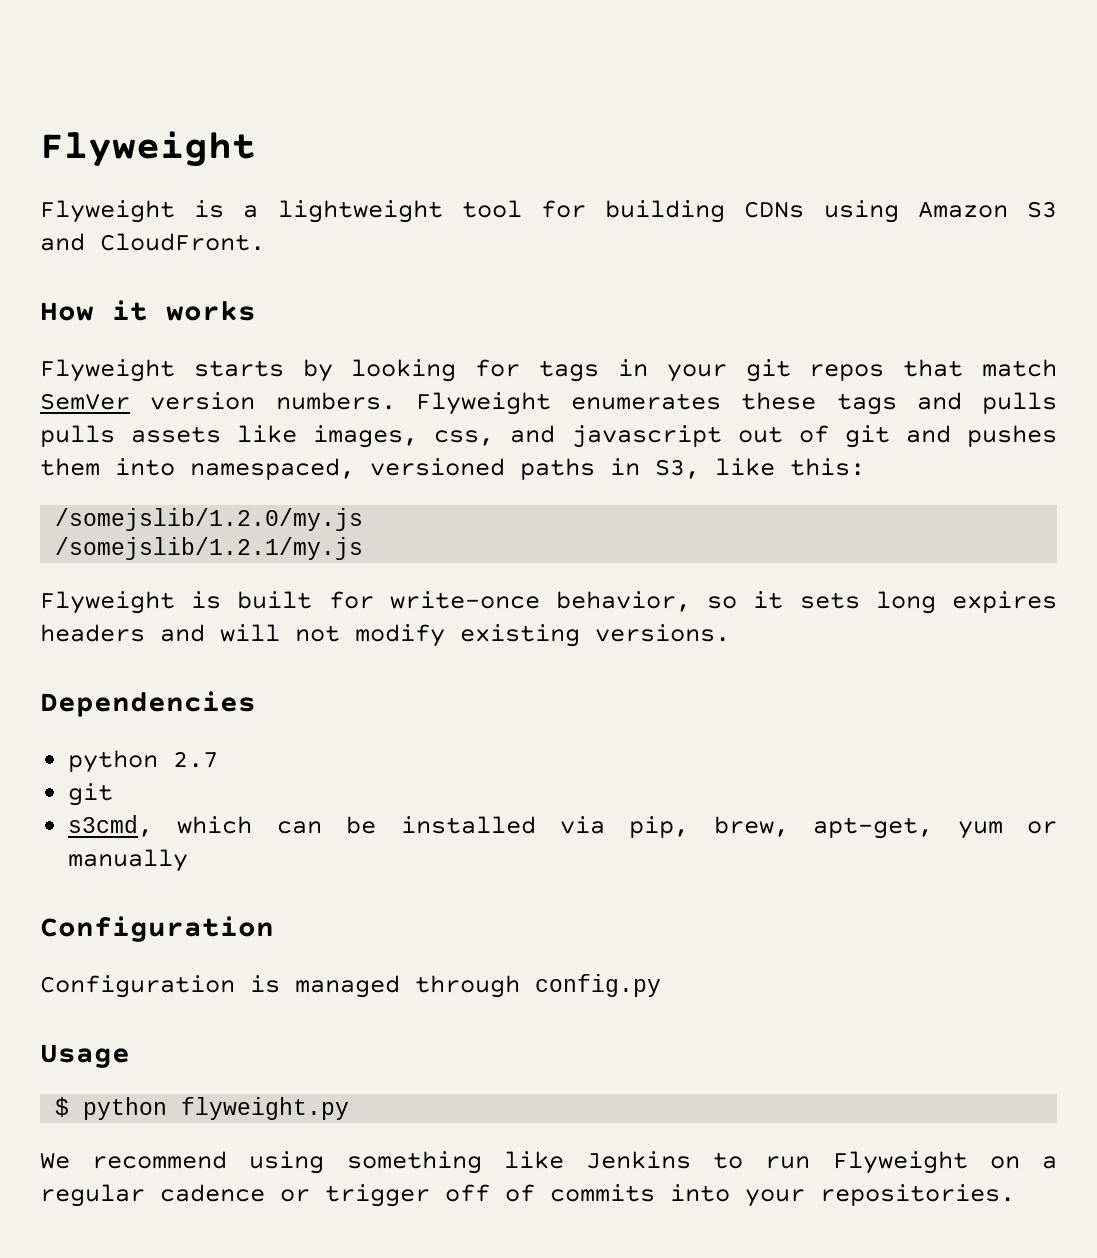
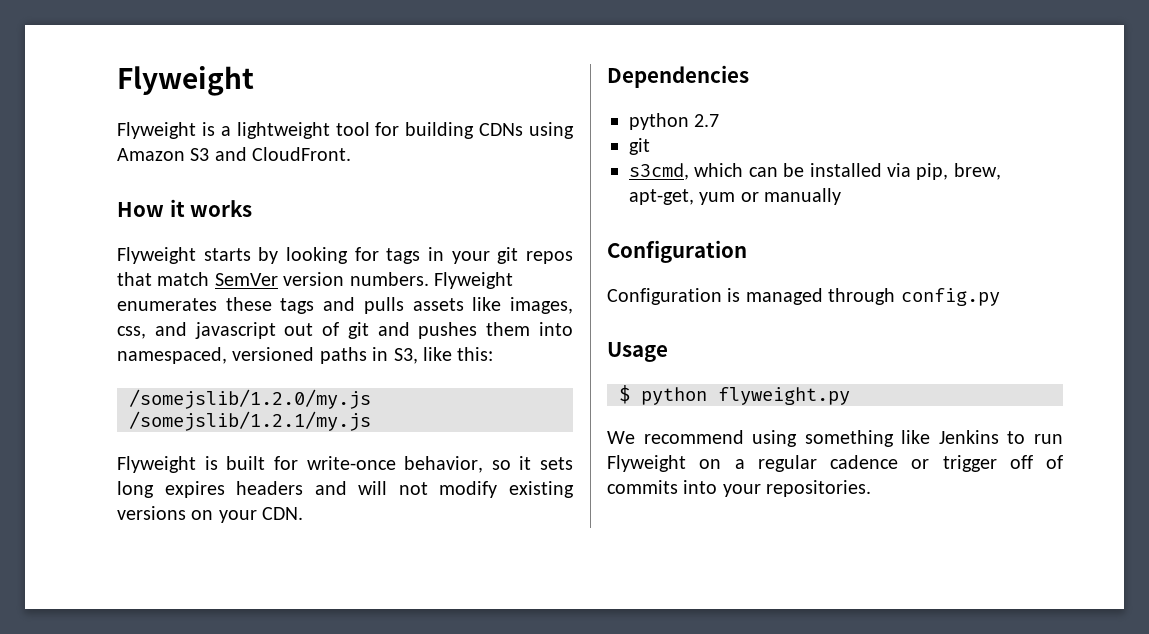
- Flyweight enumerates these tags and pulls pulls assets like images, css, and javascript out of git and pushes them into namespaced, versioned paths in S3, like this:
+ Flyweight enumerates these tags and pulls assets like images, css, and javascript out of git and pushes them into namespaced, versioned paths in S3, like this:
- Flyweight is built for write-once behavior, so it sets long expires headers and will not modify existing versions.
+ Flyweight is built for write-once behavior, so it sets long expires headers and will not modify existing versions on your CDN.

